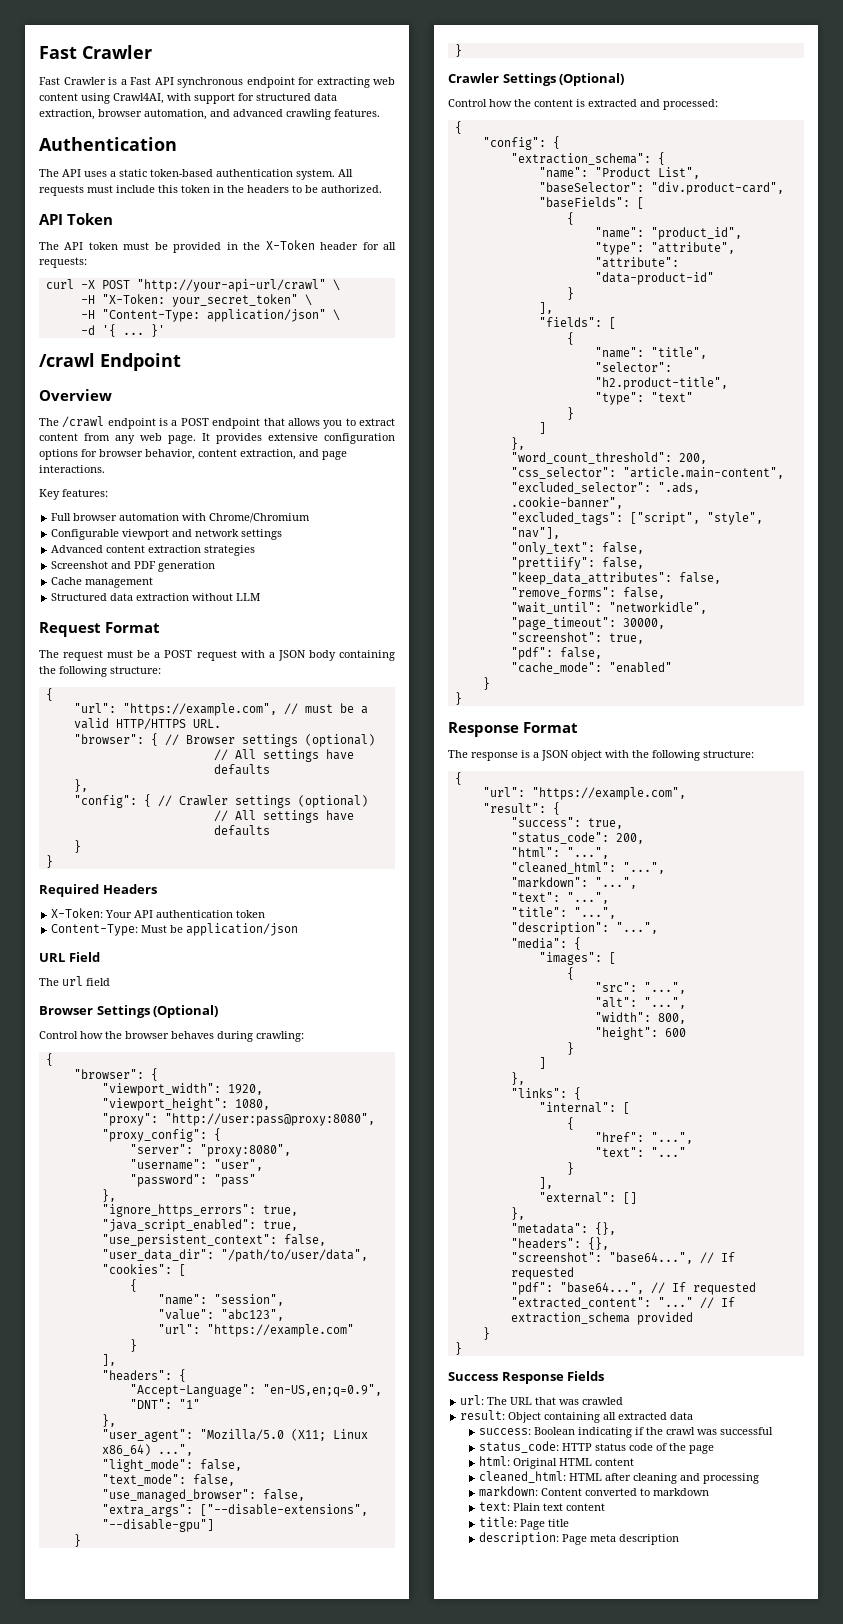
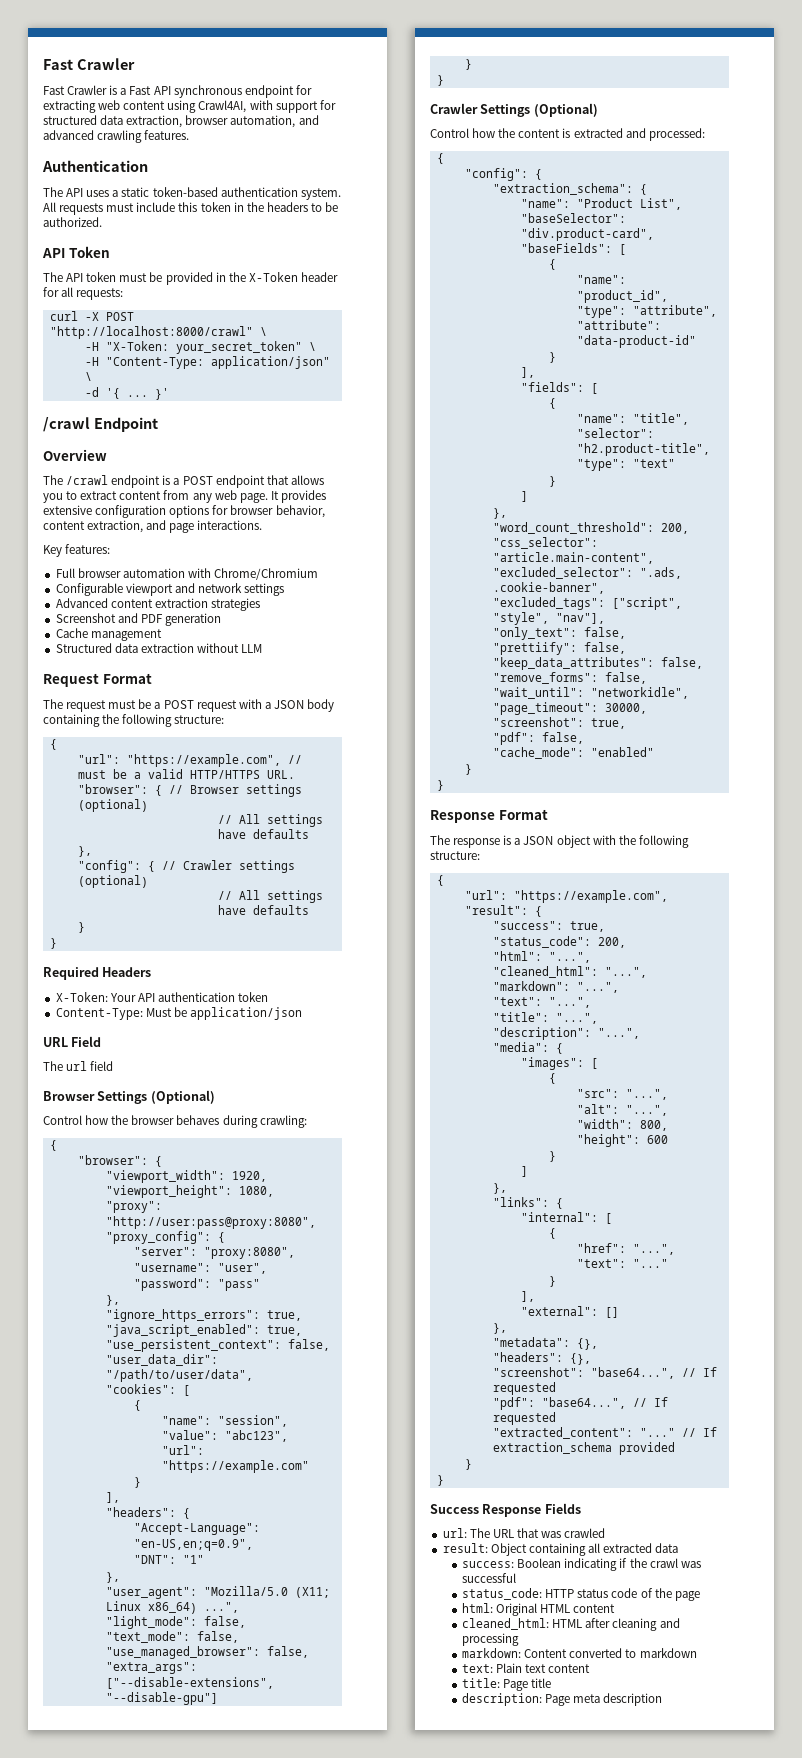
- curl -X POST "http://your-api-url/crawl" \
+ curl -X POST "http://localhost:8000/crawl" \

